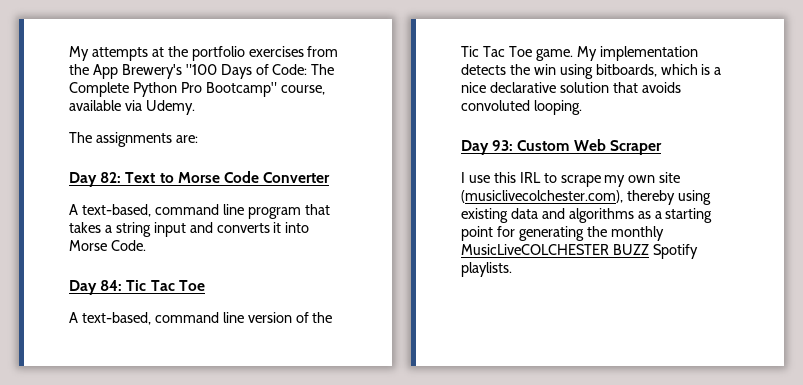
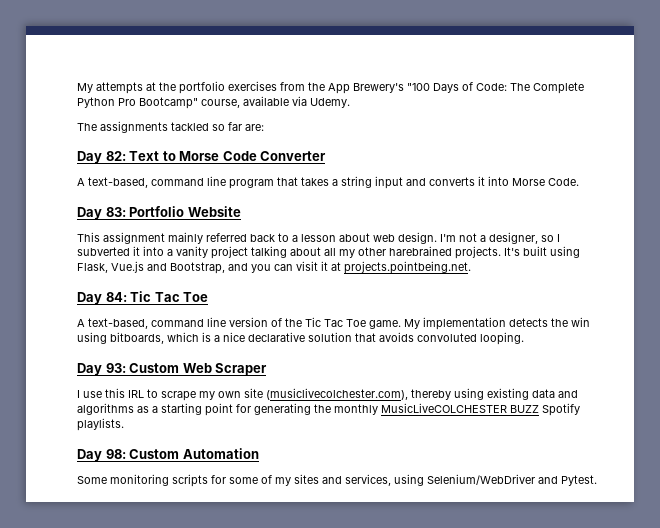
- The assignments are:
+ The assignments tackled so far are:
+ Day 83: Portfolio Website
+ This assignment mainly referred back to a lesson about web design. I'm not a designer, so I subverted it into a vanity project talking about all my other harebrained projects. It's built using Flask, Vue.js and Bootstrap, and you can visit it at projects.pointbeing.net.
+ Day 98: Custom Automation
+ Some monitoring scripts for some of my sites and services, using Selenium/WebDriver and Pytest.

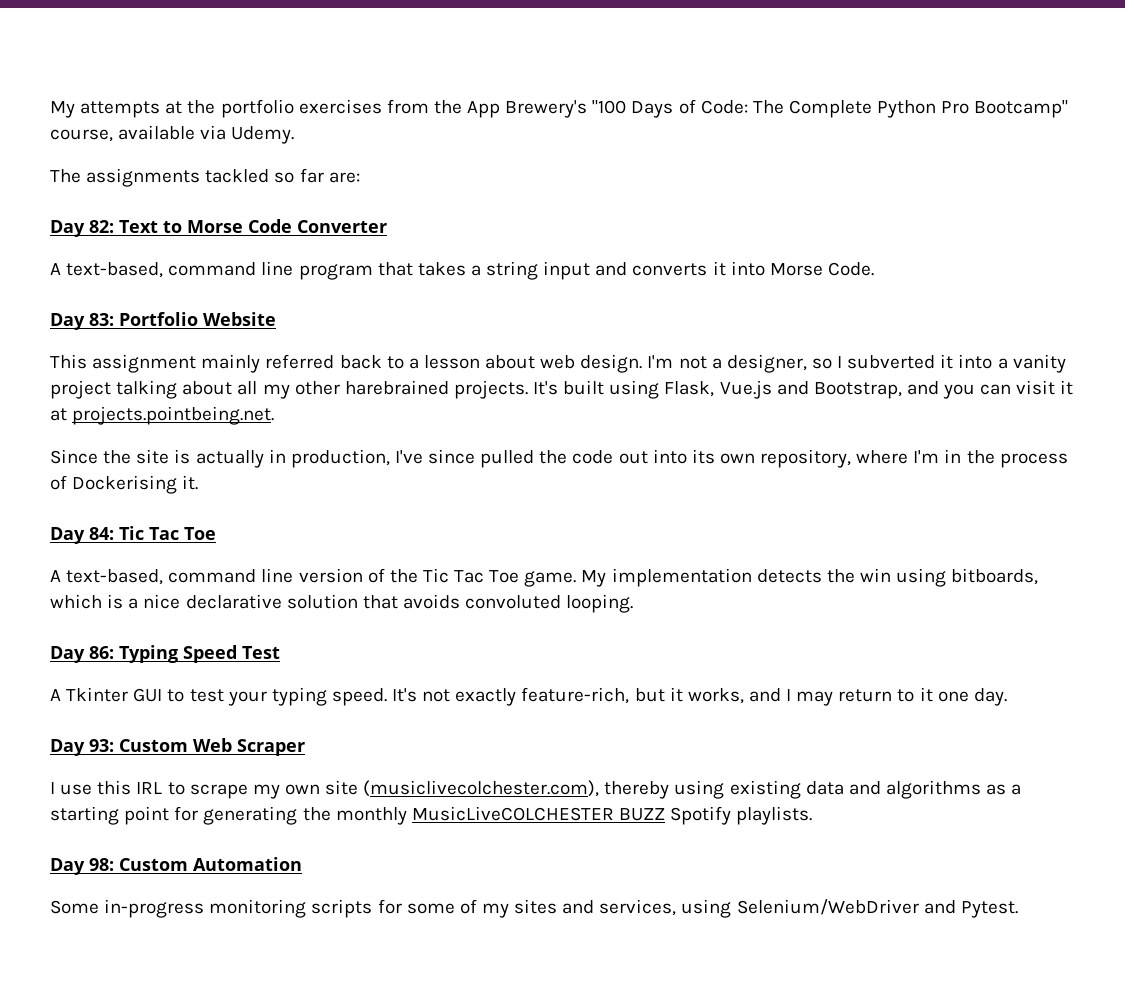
+ Since the site is actually in production, I've since pulled the code out into its own repository, where I'm in the process of Dockerising it.
+ Day 86: Typing Speed Test
+ A Tkinter GUI to test your typing speed. It's not exactly feature-rich, but it works, and I may return to it one day.
- Some monitoring scripts for some of my sites and services, using Selenium/WebDriver and Pytest.
+ Some in-progress monitoring scripts for some of my sites and services, using Selenium/WebDriver and Pytest.

